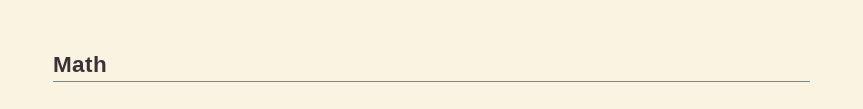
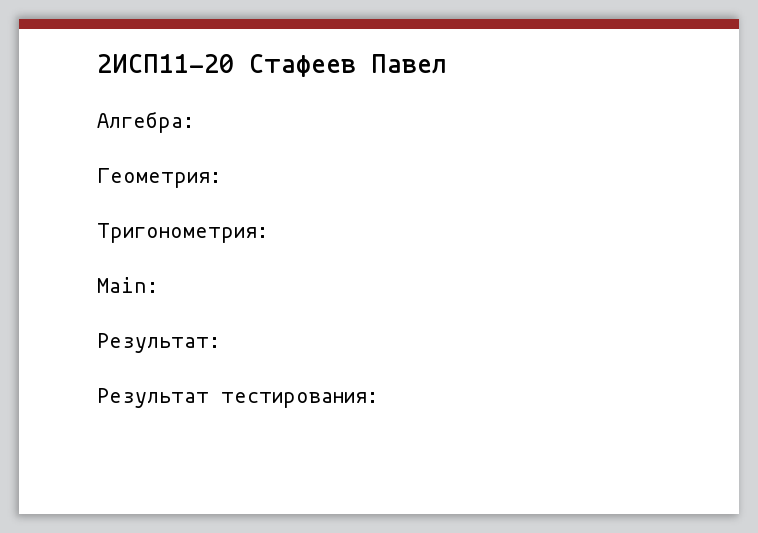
- Math
+ 2ИСП11-20 Стафеев Павел
+ Алгебра:
+ Геометрия:
+ Тригонометрия:
+ Main:
+ Результат:
+ Результат тестирования:

